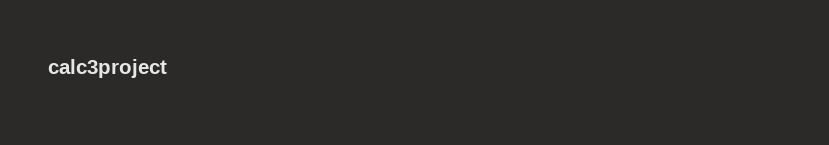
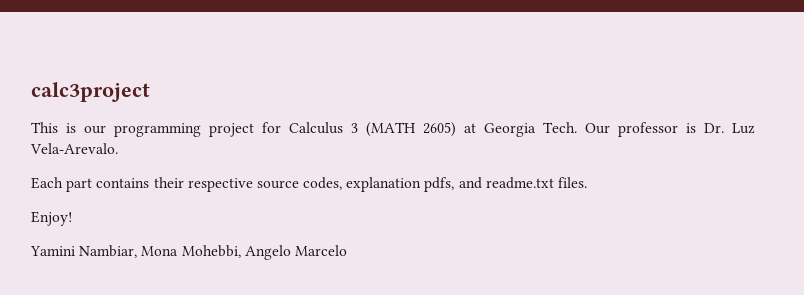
+ This is our programming project for Calculus 3 (MATH 2605) at Georgia Tech. Our professor is Dr. Luz Vela-Arevalo.
+ Each part contains their respective source codes, explanation pdfs, and readme.txt files.
+ Enjoy!
+ Yamini Nambiar, Mona Mohebbi, Angelo Marcelo

